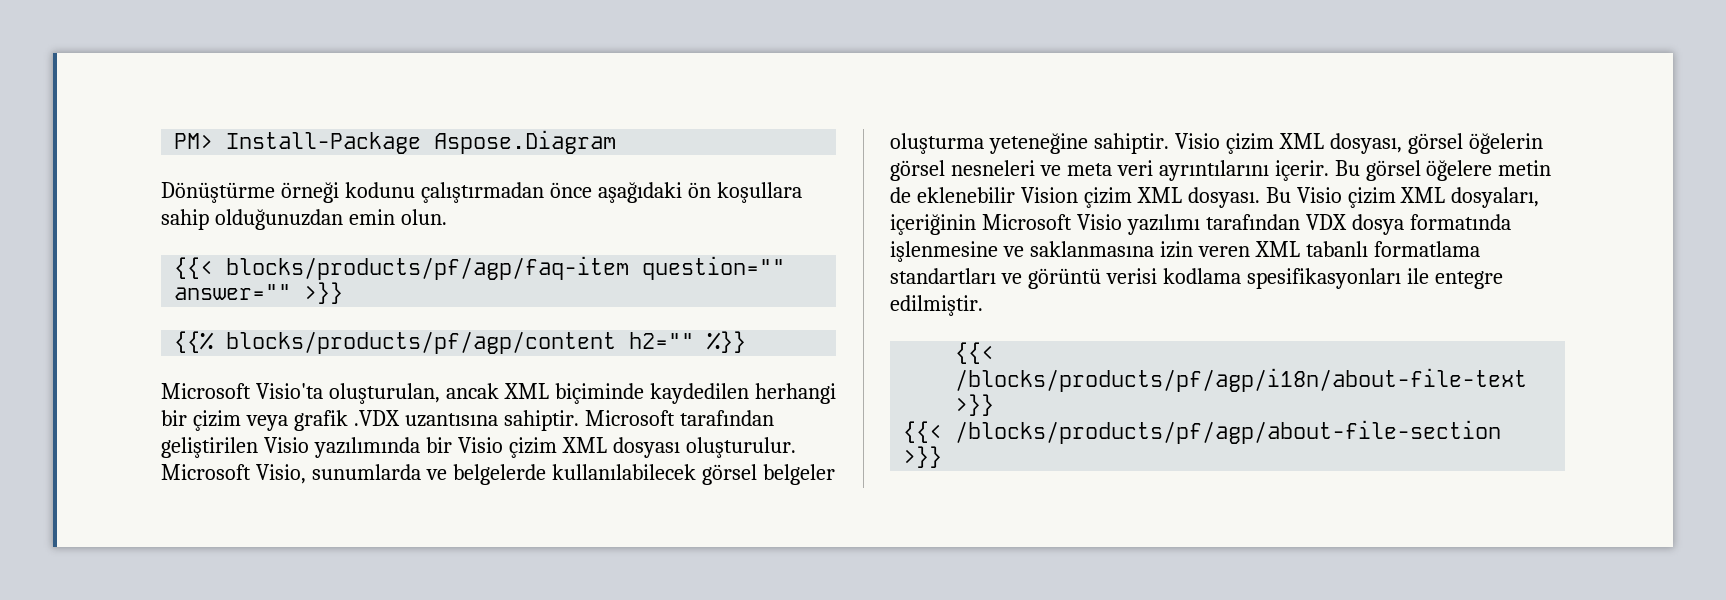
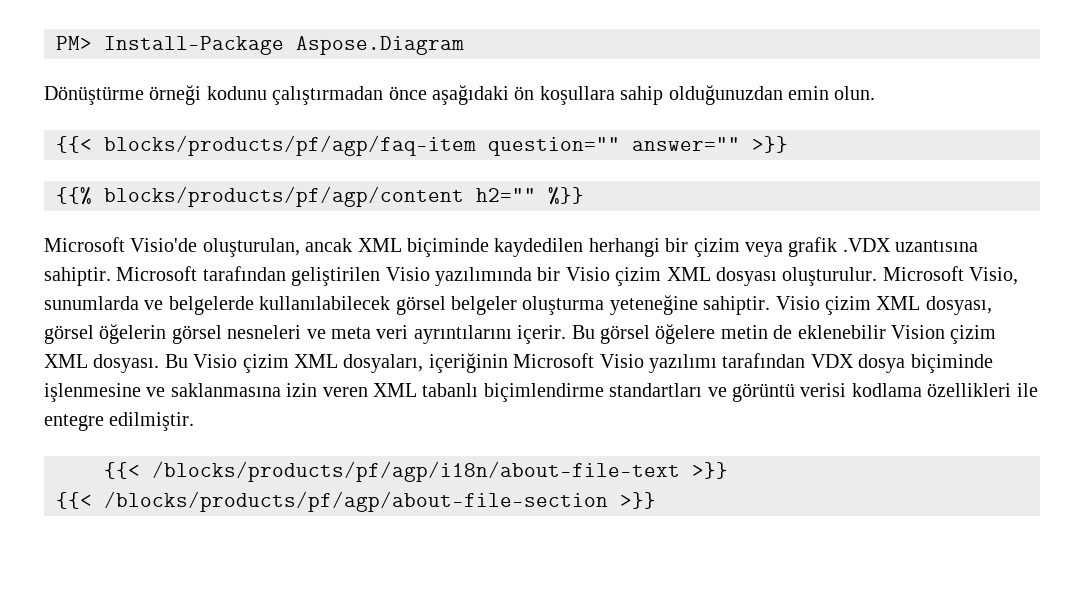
- Microsoft Visio'ta oluşturulan, ancak XML biçiminde kaydedilen herhangi bir çizim veya grafik .VDX uzantısına sahiptir.
+ Microsoft Visio'de oluşturulan, ancak XML biçiminde kaydedilen herhangi bir çizim veya grafik .VDX uzantısına sahiptir.
- Bu Visio çizim XML dosyaları, içeriğinin Microsoft Visio yazılımı tarafından VDX dosya formatında işlenmesine ve saklanmasına izin veren XML tabanlı formatlama standartları ve görüntü verisi kodlama spesifikasyonları ile entegre edilmiştir.
+ Bu Visio çizim XML dosyaları, içeriğinin Microsoft Visio yazılımı tarafından VDX dosya biçiminde işlenmesine ve saklanmasına izin veren XML tabanlı biçimlendirme standartları ve görüntü verisi kodlama özellikleri ile entegre edilmiştir.

